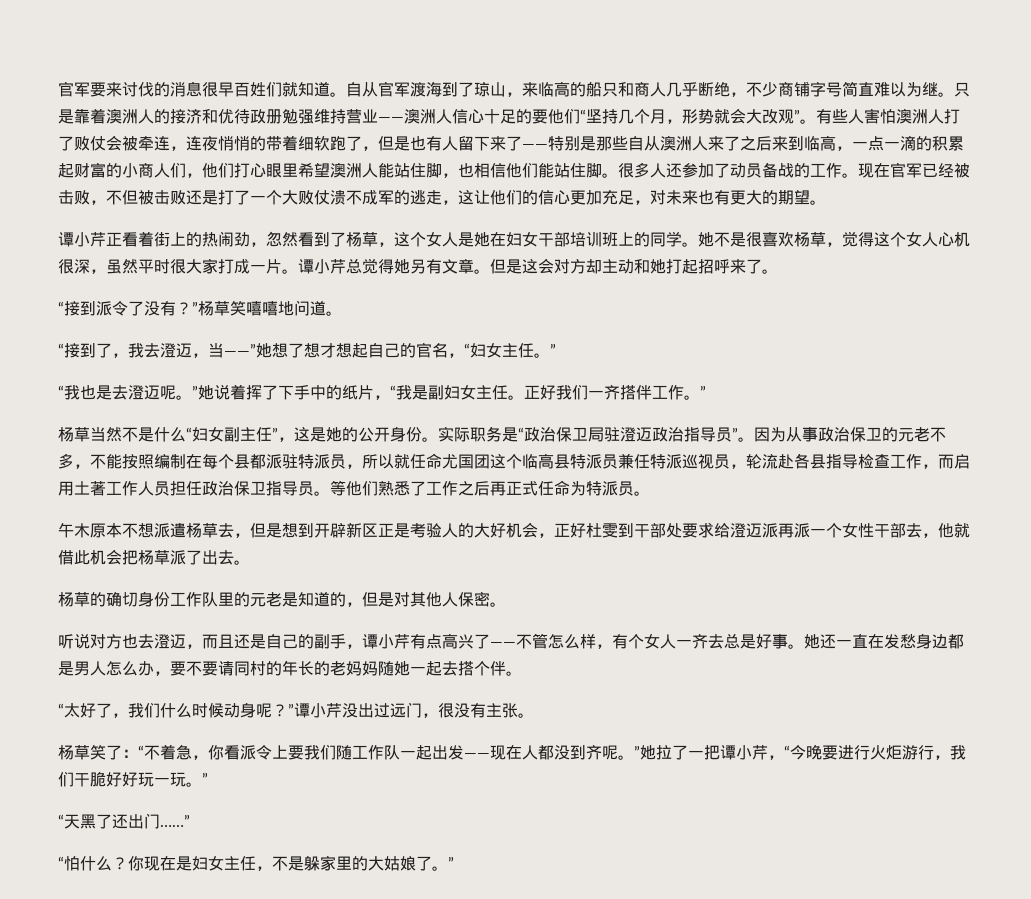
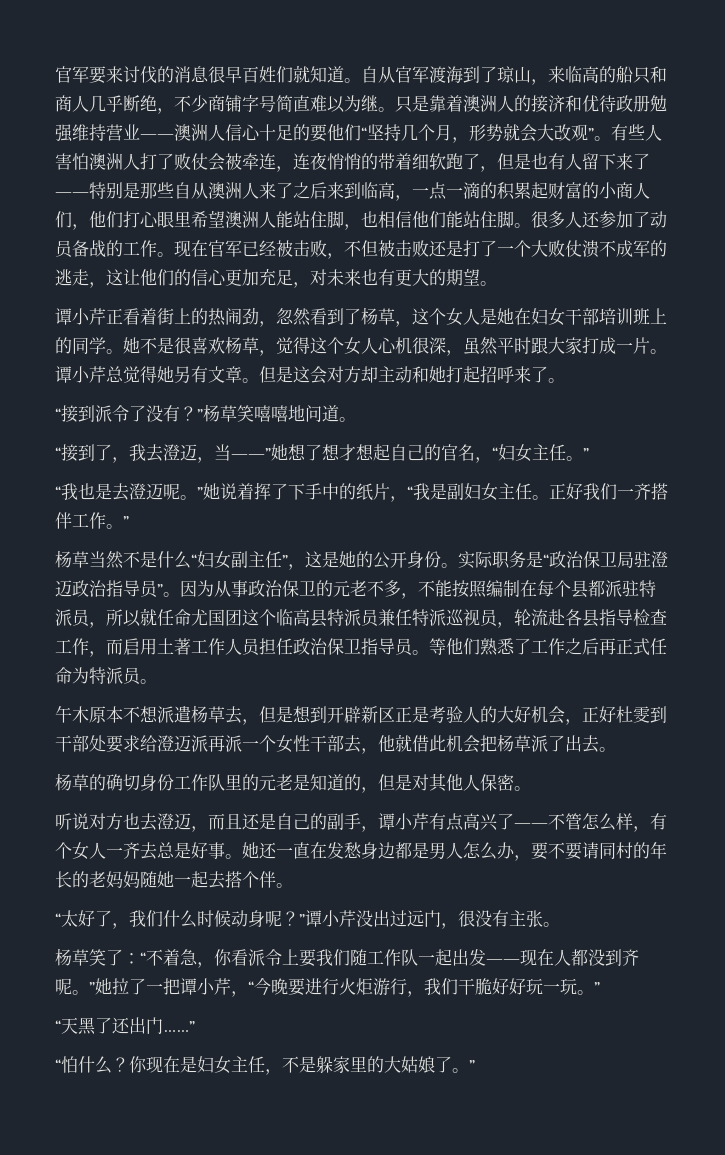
- 她不是很喜欢杨草，觉得这个女人心机很深，虽然平时很大家打成一片。
+ 她不是很喜欢杨草，觉得这个女人心机很深，虽然平时跟大家打成一片。

